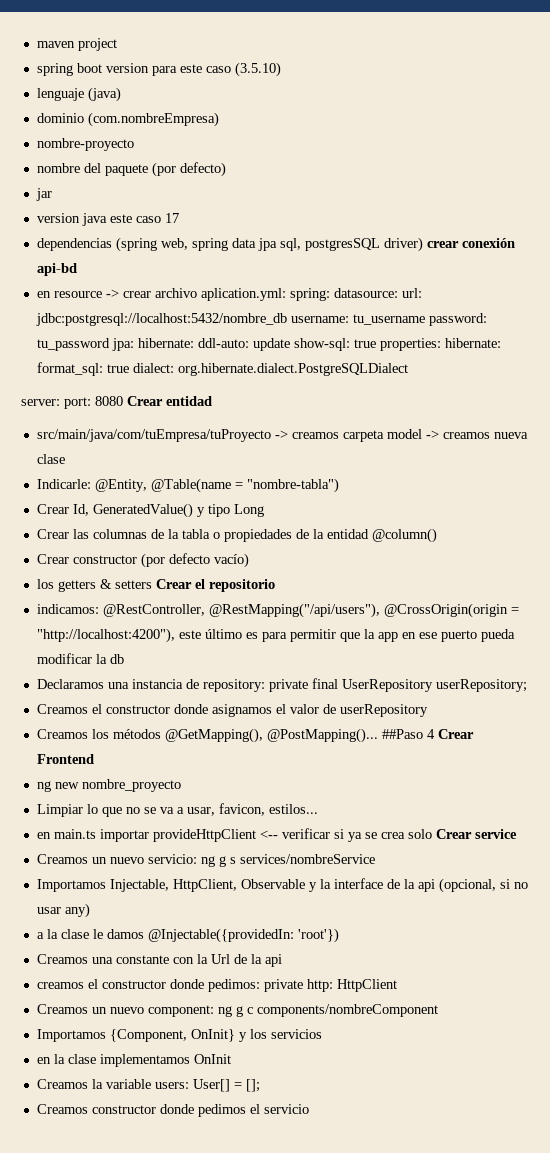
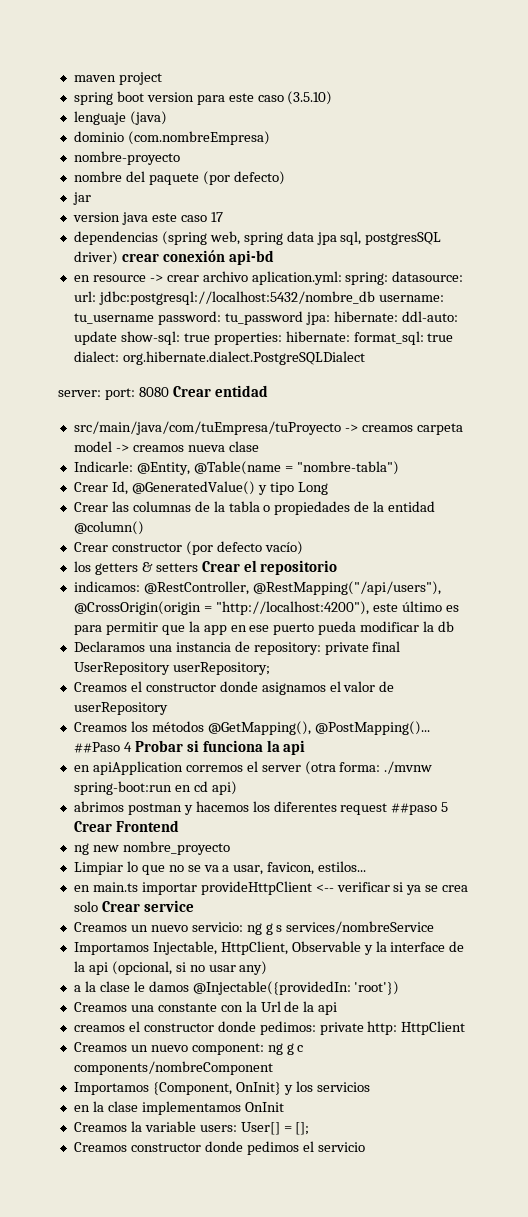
- Crear Id, GeneratedValue() y tipo Long
+ Crear Id, @GeneratedValue() y tipo Long
- ##Paso 4 Crear Frontend
+ ##Paso 4 Probar si funciona la api
+ en apiApplication corremos el server (otra forma: ./mvnw spring-boot:run en cd api)
+ abrimos postman y hacemos los diferentes request ##paso 5 Crear Frontend

